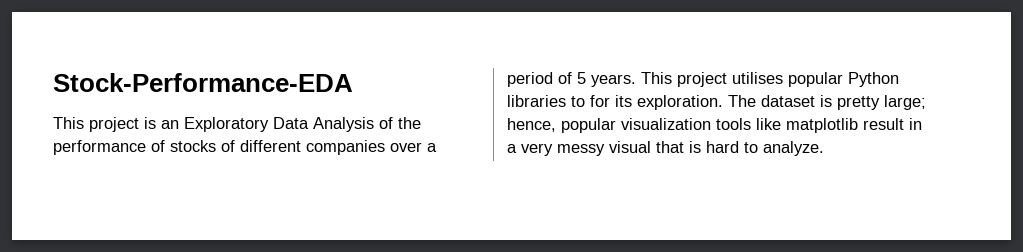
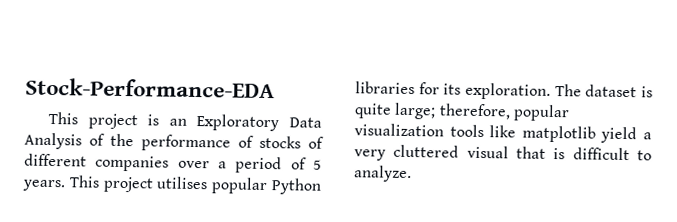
- This project utilises popular Python libraries to for its exploration.
+ This project utilises popular Python libraries for its exploration.
- The dataset is pretty large; hence, popular visualization tools like matplotlib result in a very messy visual that is hard to analyze.
+ The dataset is quite large; therefore, popular visualization tools like matplotlib yield a very cluttered visual that is difficult to analyze.

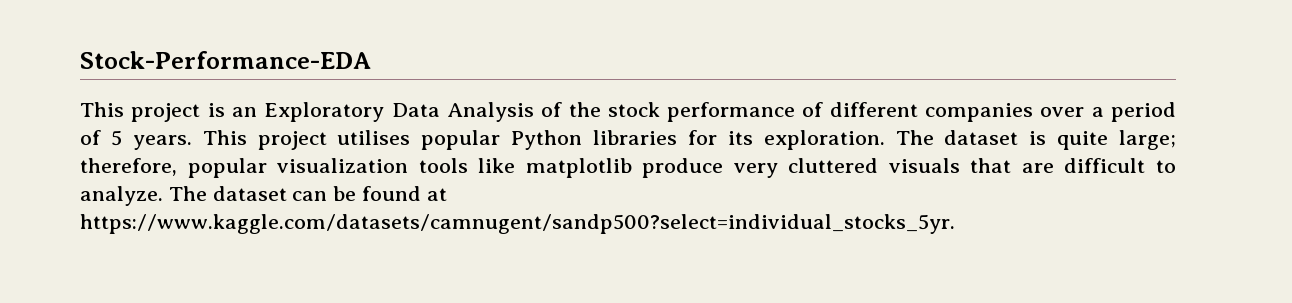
- This project is an Exploratory Data Analysis of the performance of stocks of different companies over a period of 5 years.
+ This project is an Exploratory Data Analysis of the stock performance of different companies over a period of 5 years.
- The dataset is quite large; therefore, popular visualization tools like matplotlib yield a very cluttered visual that is difficult to analyze.
+ The dataset is quite large; therefore, popular visualization tools like matplotlib produce very cluttered visuals that are difficult to analyze. The dataset can be found at https://www.kaggle.com/datasets/camnugent/sandp500?select=individual_stocks_5yr.

